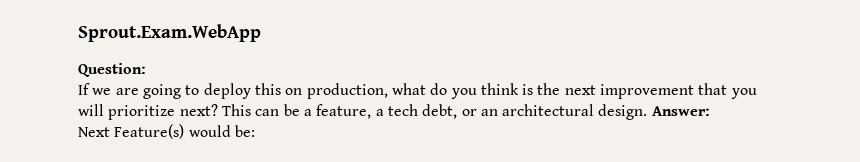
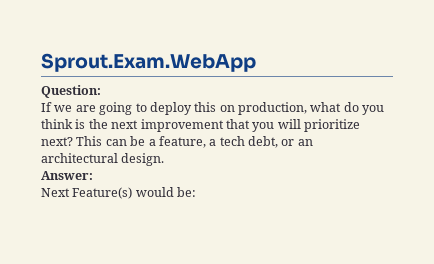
- This can be a feature, a tech debt, or an architectural design. Answer:
+ This can be a feature, a tech debt, or an architectural design.
+ Answer:

